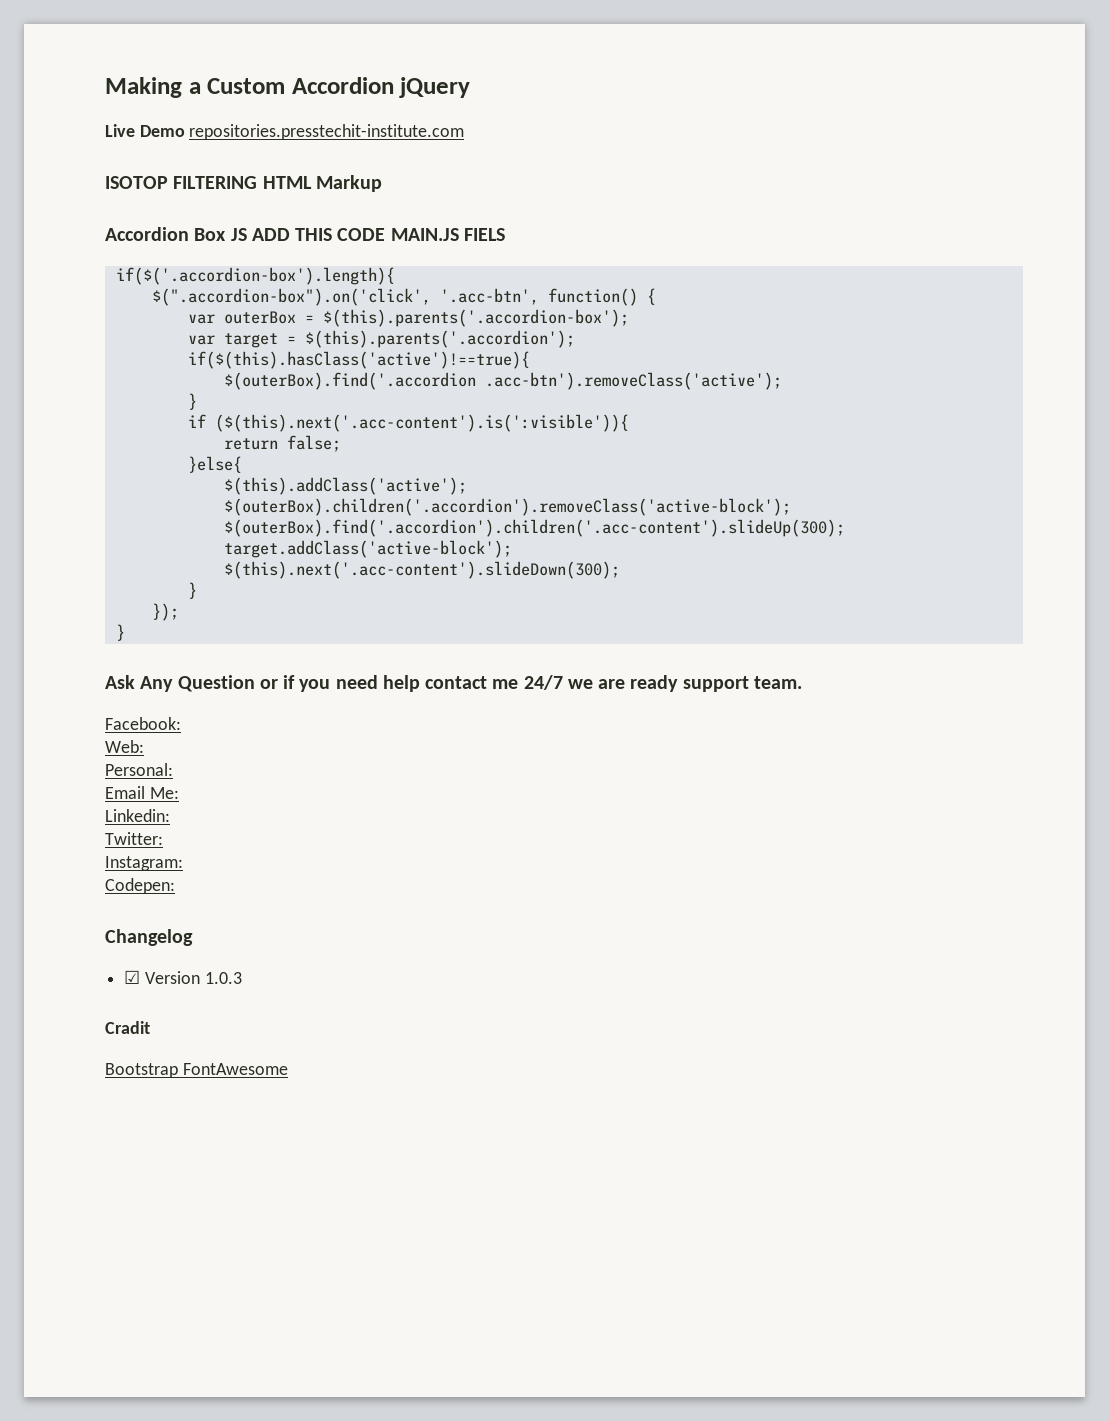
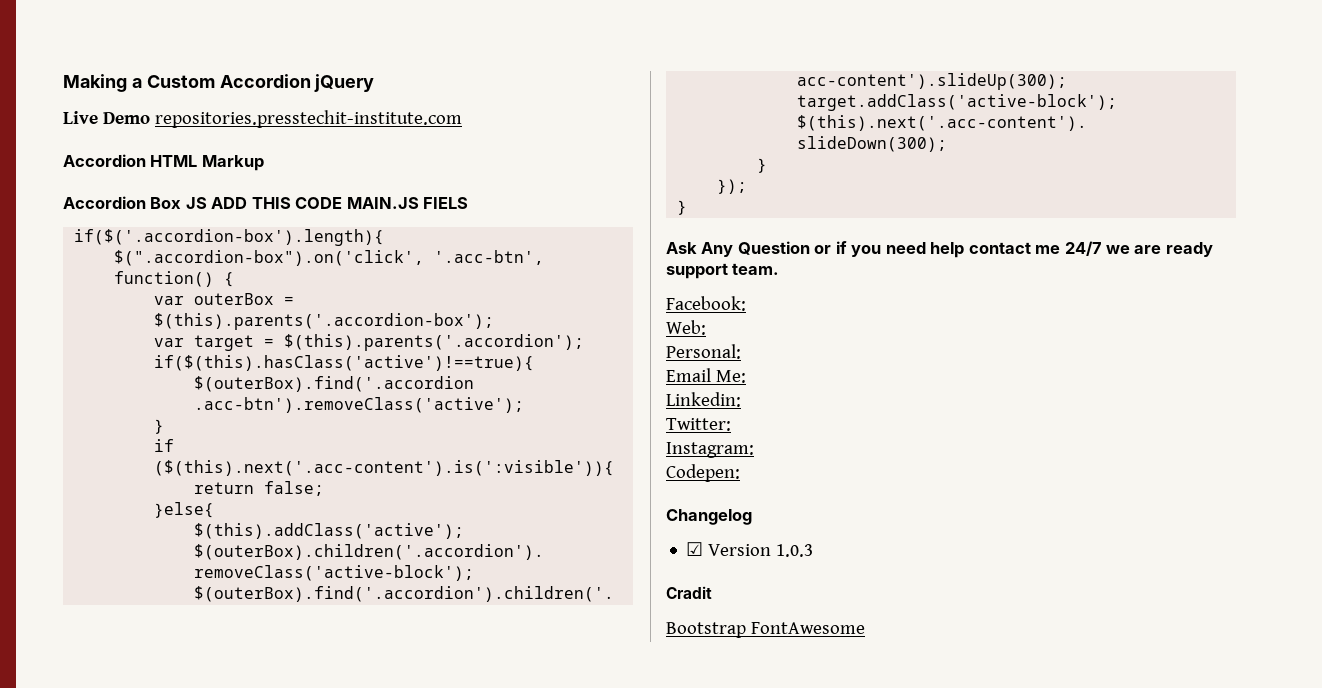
- ISOTOP FILTERING HTML Markup
+ Accordion HTML Markup

